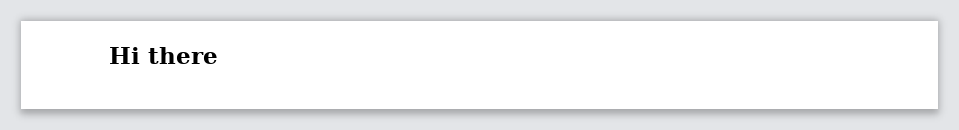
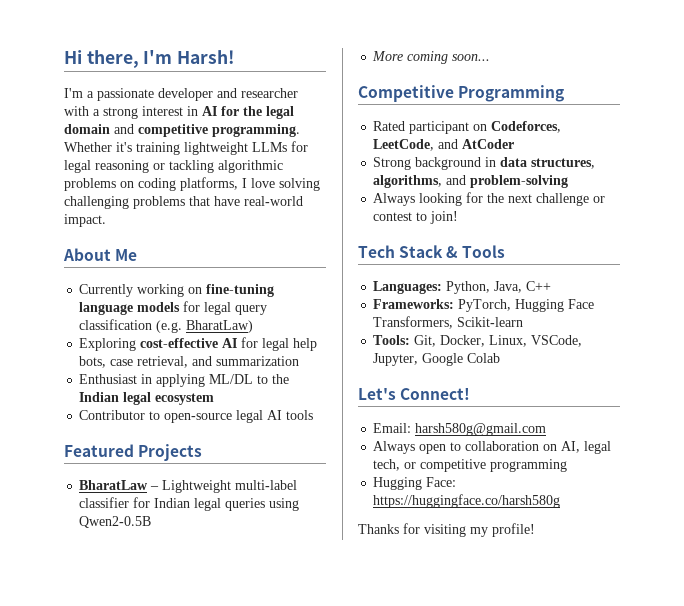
- Hi there
+ Hi there, I'm Harsh!
+ I'm a passionate developer and researcher with a strong interest in AI for the legal domain and competitive programming. Whether it's training lightweight LLMs for legal reasoning or tackling algorithmic problems on coding platforms, I love solving challenging problems that have real-world impact.
+ About Me
+ Currently working on fine-tuning language models for legal query classification (e.g. BharatLaw)
+ Exploring cost-effective AI for legal help bots, case retrieval, and summarization
+ Enthusiast in applying ML/DL to the Indian legal ecosystem
+ Contributor to open-source legal AI tools
+ Featured Projects
+ BharatLaw – Lightweight multi-label classifier for Indian legal queries using Qwen2-0.5B
+ More coming soon...
+ Competitive Programming
+ Rated participant on Codeforces, LeetCode, and AtCoder
+ Strong background in data structures, algorithms, and problem-solving
+ Always looking for the next challenge or contest to join!
+ Tech Stack & Tools
+ Languages: Python, Java, C++
+ Frameworks: PyTorch, Hugging Face Transformers, Scikit-learn
+ Tools: Git, Docker, Linux, VSCode, Jupyter, Google Colab
+ Let's Connect!
+ Email: harsh580g@gmail.com
+ Always open to collaboration on AI, legal tech, or competitive programming
+ Hugging Face: https://huggingface.co/harsh580g
+ Thanks for visiting my profile!

